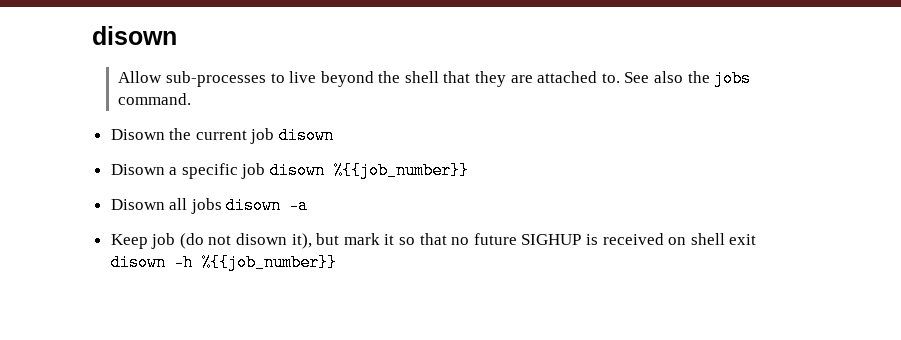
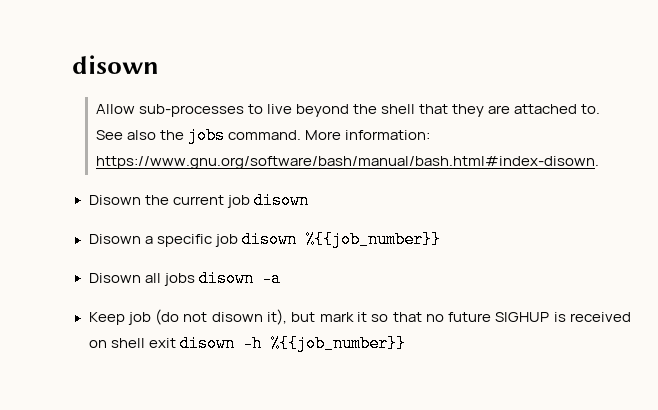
+ More information: https://www.gnu.org/software/bash/manual/bash.html#index-disown.

